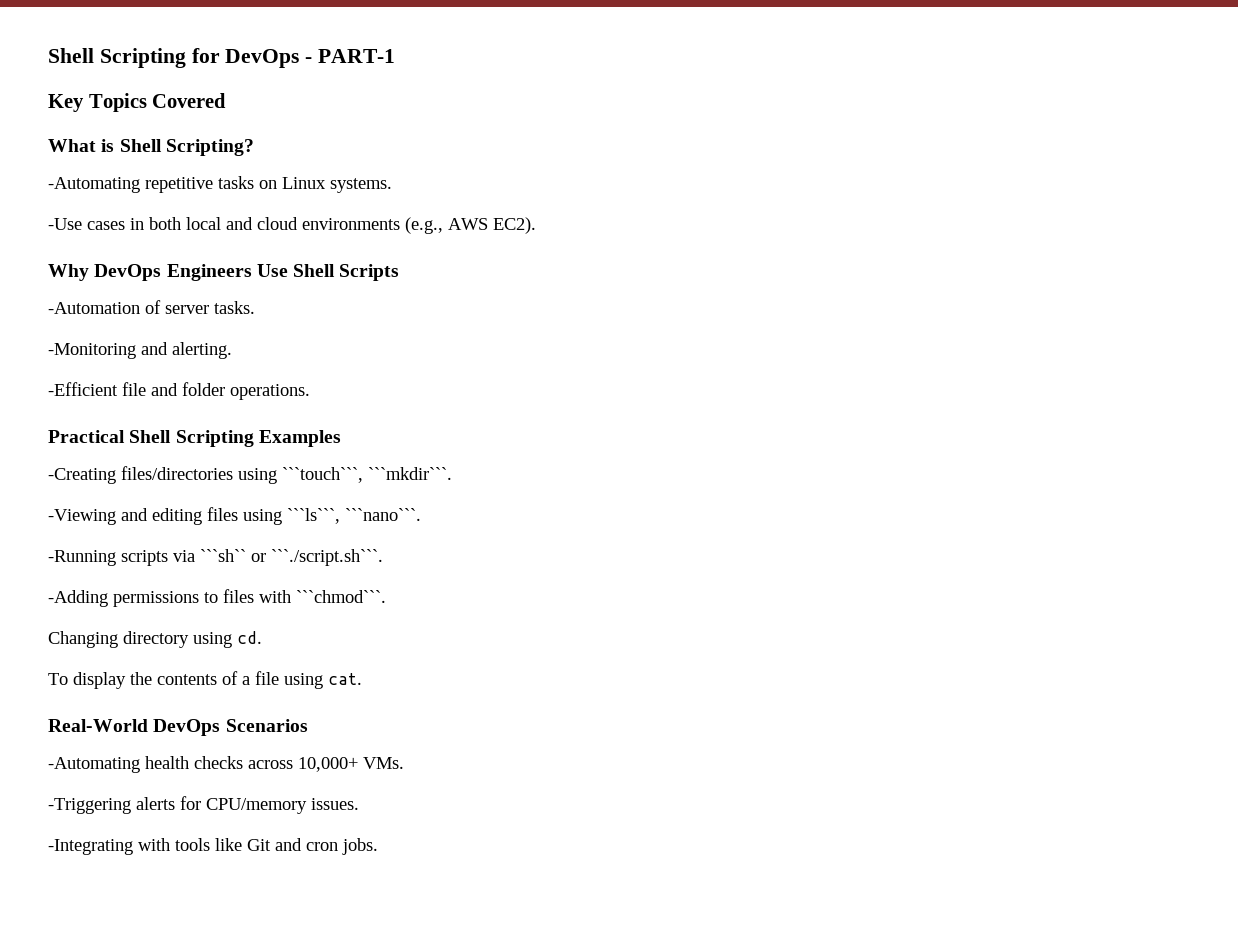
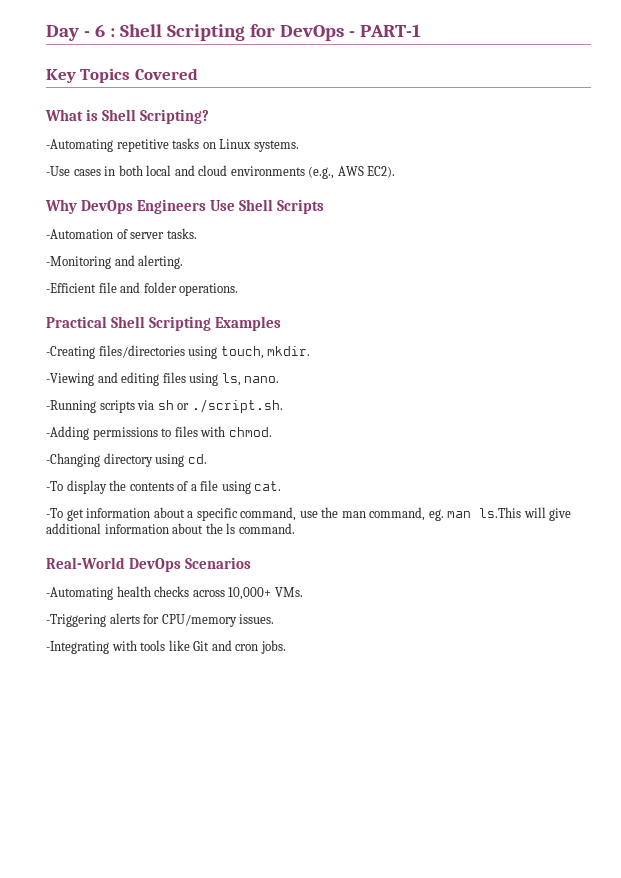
- Shell Scripting for DevOps - PART-1
+ Day - 6 : Shell Scripting for DevOps - PART-1
- -Creating files/directories using ```touch```, ```mkdir```.
+ -Creating files/directories using touch, mkdir.
- -Viewing and editing files using ```ls```, ```nano```.
+ -Viewing and editing files using ls, nano.
- -Running scripts via ```sh`` or ```./script.sh```.
+ -Running scripts via sh or ./script.sh.
- -Adding permissions to files with ```chmod```.
- Changing directory using cd.
+ -Adding permissions to files with chmod.
+ -Changing directory using cd.
- To display the contents of a file using cat.
+ -To display the contents of a file using cat.
+ -To get information about a specific command, use the man command, eg. man ls.This will give additional information about the ls command.

